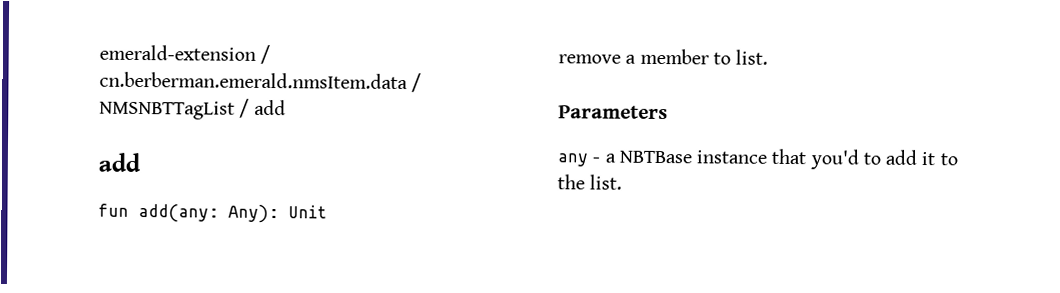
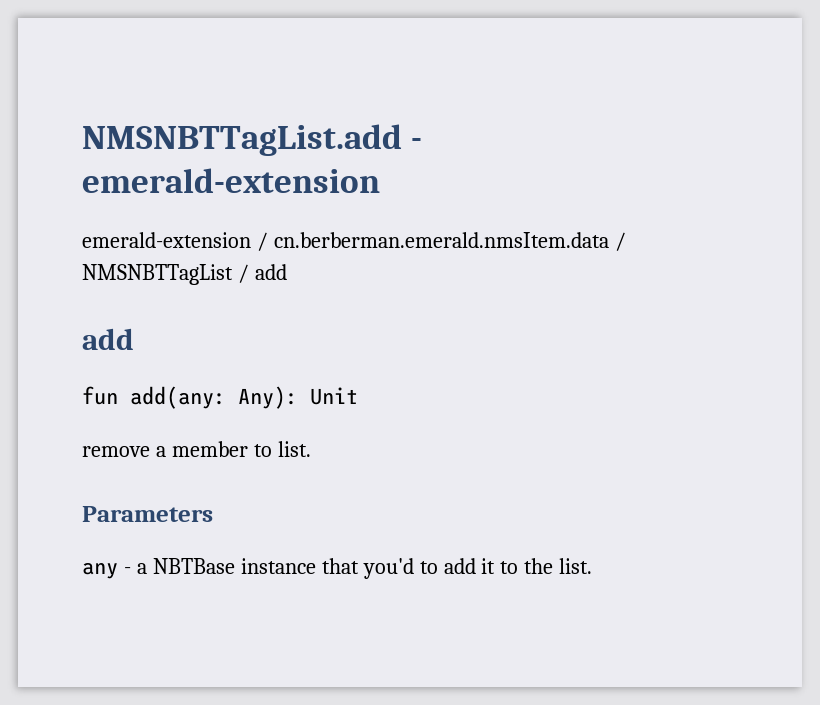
+ NMSNBTTagList.add - emerald-extension

